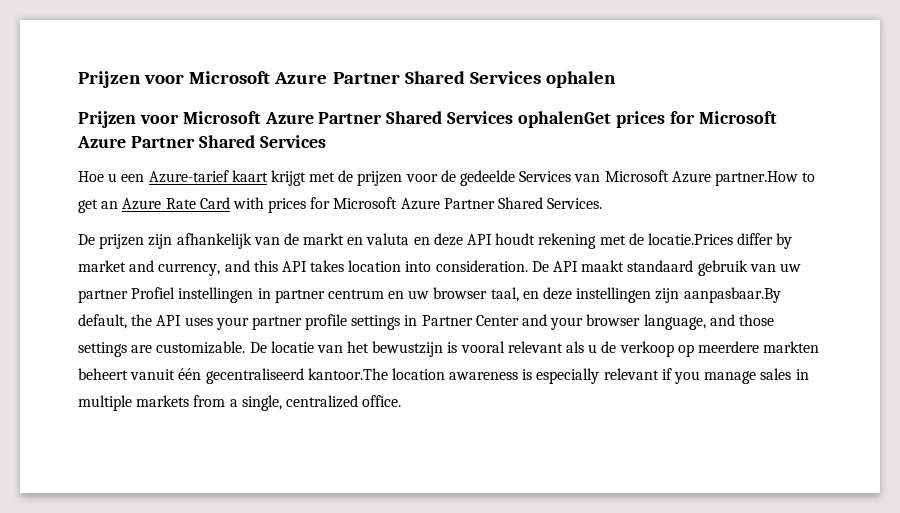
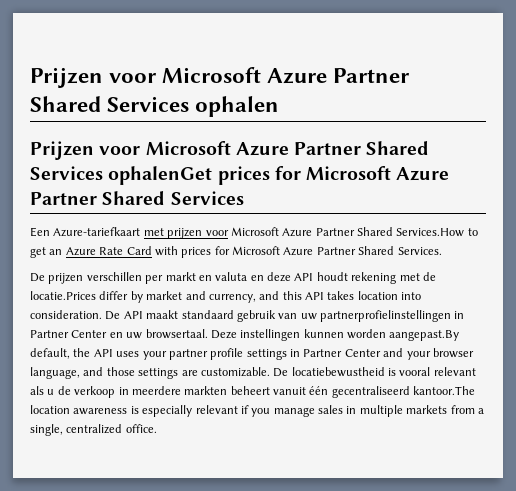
- Hoe u een Azure-tarief kaart krijgt met de prijzen voor de gedeelde Services van Microsoft Azure partner.How to get an Azure Rate Card with prices for Microsoft Azure Partner Shared Services.
+ Een Azure-tariefkaart met prijzen voor Microsoft Azure Partner Shared Services.How to get an Azure Rate Card with prices for Microsoft Azure Partner Shared Services.
- De prijzen zijn afhankelijk van de markt en valuta en deze API houdt rekening met de locatie.Prices differ by market and currency, and this API takes location into consideration.
+ De prijzen verschillen per markt en valuta en deze API houdt rekening met de locatie.Prices differ by market and currency, and this API takes location into consideration.
- De API maakt standaard gebruik van uw partner Profiel instellingen in partner centrum en uw browser taal, en deze instellingen zijn aanpasbaar.By default, the API uses your partner profile settings in Partner Center and your browser language, and those settings are customizable.
+ De API maakt standaard gebruik van uw partnerprofielinstellingen in Partner Center en uw browsertaal. Deze instellingen kunnen worden aangepast.By default, the API uses your partner profile settings in Partner Center and your browser language, and those settings are customizable.
- De locatie van het bewustzijn is vooral relevant als u de verkoop op meerdere markten beheert vanuit één gecentraliseerd kantoor.The location awareness is especially relevant if you manage sales in multiple markets from a single, centralized office.
+ De locatiebewustheid is vooral relevant als u de verkoop in meerdere markten beheert vanuit één gecentraliseerd kantoor.The location awareness is especially relevant if you manage sales in multiple markets from a single, centralized office.

